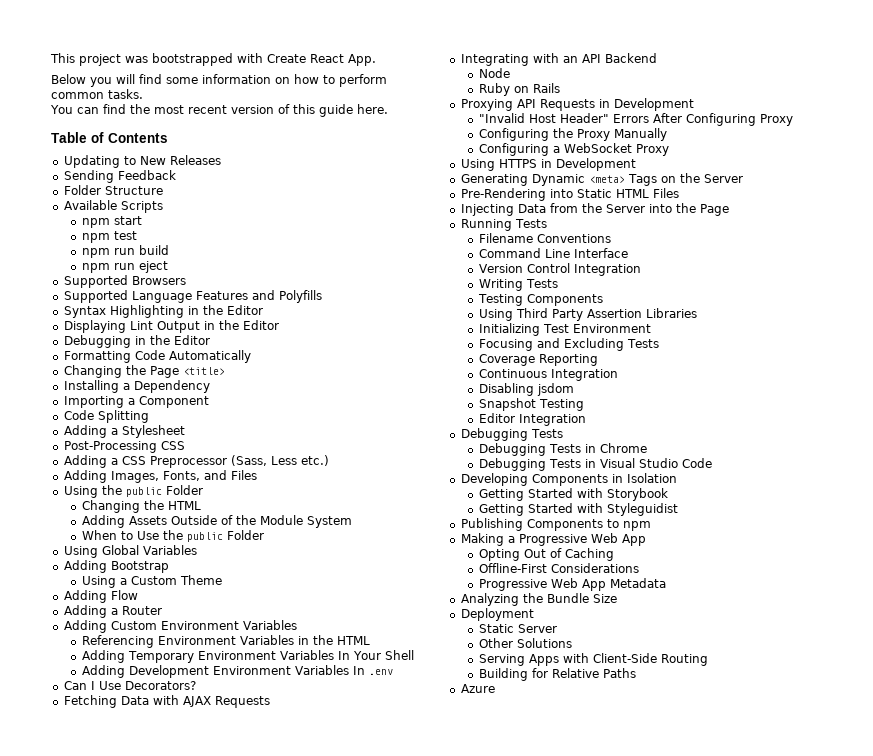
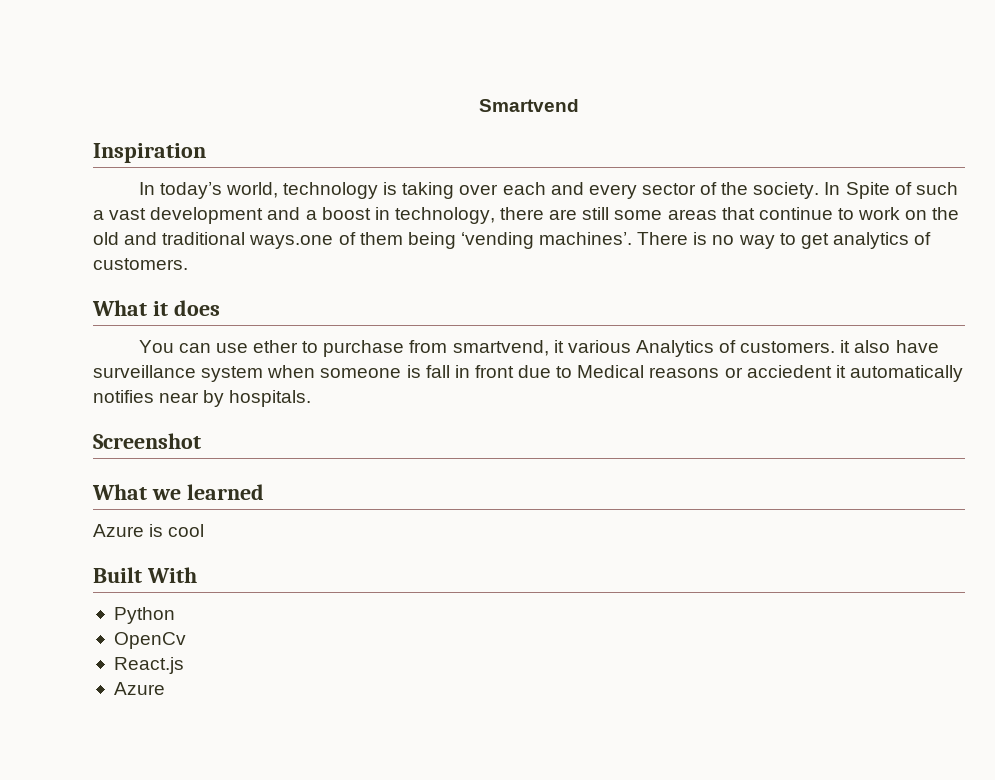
- This project was bootstrapped with Create React App.
- Below you will find some information on how to perform common tasks.
- You can find the most recent version of this guide here.
- Table of Contents
- Updating to New Releases
- Sending Feedback
- Folder Structure
- Available Scripts
- npm start
- npm test
- npm run build
- npm run eject
- Supported Browsers
- Supported Language Features and Polyfills
- Syntax Highlighting in the Editor
- Displaying Lint Output in the Editor
- Debugging in the Editor
- Formatting Code Automatically
- Changing the Page <title>
- Installing a Dependency
- Importing a Component
- Code Splitting
- Adding a Stylesheet
- Post-Processing CSS
- Adding a CSS Preprocessor (Sass, Less etc.)
- Adding Images, Fonts, and Files
- Using the public Folder
- Changing the HTML
- Adding Assets Outside of the Module System
- When to Use the public Folder
- Using Global Variables
- Adding Bootstrap
- Using a Custom Theme
- Adding Flow
- Adding a Router
- Adding Custom Environment Variables
- Referencing Environment Variables in the HTML
- Adding Temporary Environment Variables In Your Shell
- Adding Development Environment Variables In .env
- Can I Use Decorators?
- Fetching Data with AJAX Requests
- Integrating with an API Backend
- Node
- Ruby on Rails
- Proxying API Requests in Development
- "Invalid Host Header" Errors After Configuring Proxy
- Configuring the Proxy Manually
- Configuring a WebSocket Proxy
- Using HTTPS in Development
- Generating Dynamic <meta> Tags on the Server
- Pre-Rendering into Static HTML Files
- Injecting Data from the Server into the Page
- Running Tests
- Filename Conventions
- Command Line Interface
- Version Control Integration
- Writing Tests
- Testing Components
- Using Third Party Assertion Libraries
- Initializing Test Environment
- Focusing and Excluding Tests
- Coverage Reporting
- Continuous Integration
- Disabling jsdom
- Snapshot Testing
- Editor Integration
- Debugging Tests
- Debugging Tests in Chrome
- Debugging Tests in Visual Studio Code
- Developing Components in Isolation
- Getting Started with Storybook
- Getting Started with Styleguidist
- Publishing Components to npm
- Making a Progressive Web App
- Opting Out of Caching
- Offline-First Considerations
- Progressive Web App Metadata
- Analyzing the Bundle Size
- Deployment
- Static Server
- Other Solutions
- Serving Apps with Client-Side Routing
- Building for Relative Paths
+ Smartvend
+ Inspiration
+ In today’s world, technology is taking over each and every sector of the society. In Spite of such a vast development and a boost in technology, there are still some areas that continue to work on the old and traditional ways.one of them being ‘vending machines’. There is no way to get analytics of customers.
+ What it does
+ You can use ether to purchase from smartvend, it various Analytics of customers. it also have surveillance system when someone is fall in front due to Medical reasons or acciedent it automatically notifies near by hospitals.
+ Screenshot
+ What we learned
+ Azure is cool
+ Built With
+ Python
+ OpenCv
+ React.js

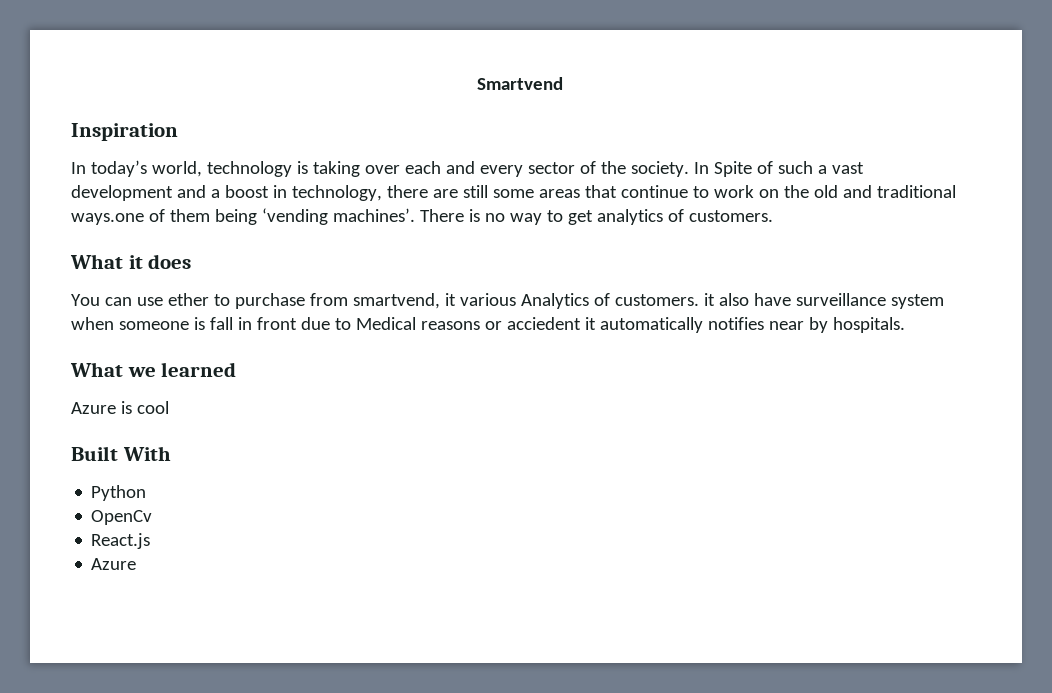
- Screenshot

